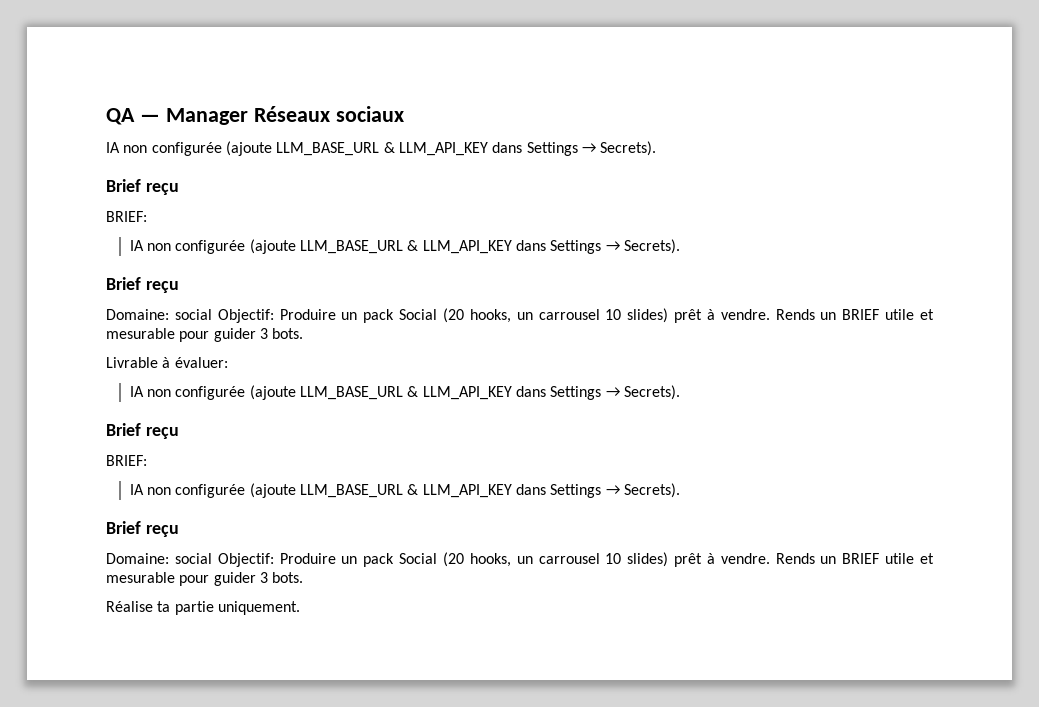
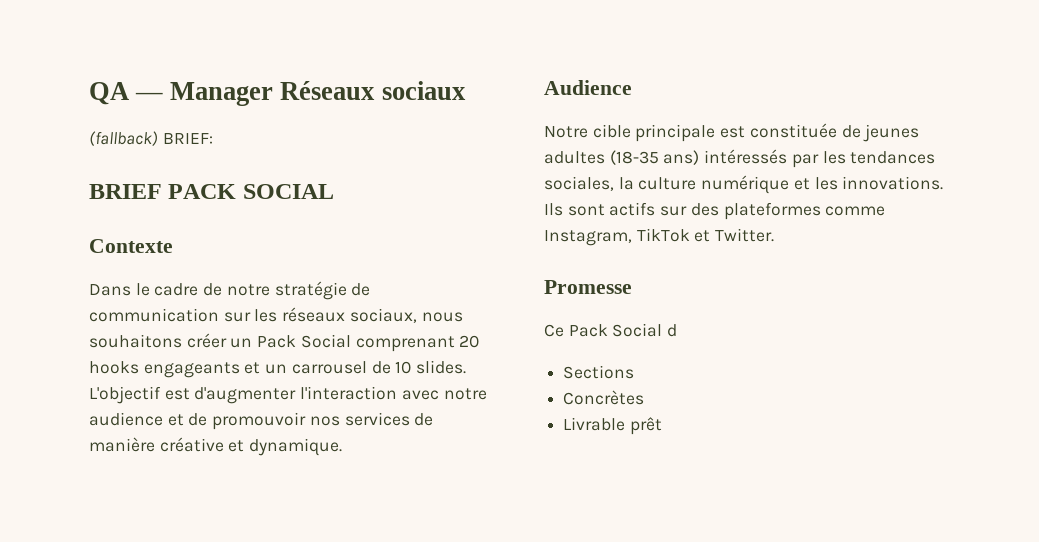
  QA — Manager Réseaux sociaux
- IA non configurée (ajoute LLM_BASE_URL & LLM_API_KEY dans Settings → Secrets).
- Brief reçu
- BRIEF:
- IA non configurée (ajoute LLM_BASE_URL & LLM_API_KEY dans Settings → Secrets).
- Brief reçu
- Domaine: social Objectif: Produire un pack Social (20 hooks, un carrousel 10 slides) prêt à vendre. Rends un BRIEF utile et mesurable pour guider 3 bots.
- Livrable à évaluer:
- IA non configurée (ajoute LLM_BASE_URL & LLM_API_KEY dans Settings → Secrets).
- Brief reçu
- BRIEF:
- IA non configurée (ajoute LLM_BASE_URL & LLM_API_KEY dans Settings → Secrets).
- Brief reçu
- Domaine: social Objectif: Produire un pack Social (20 hooks, un carrousel 10 slides) prêt à vendre. Rends un BRIEF utile et mesurable pour guider 3 bots.
- Réalise ta partie uniquement.
+ (fallback) BRIEF:
+ BRIEF PACK SOCIAL
+ Contexte
+ Dans le cadre de notre stratégie de communication sur les réseaux sociaux, nous souhaitons créer un Pack Social comprenant 20 hooks engageants et un carrousel de 10 slides. L'objectif est d'augmenter l'interaction avec notre audience et de promouvoir nos services de manière créative et dynamique.
+ Audience
+ Notre cible principale est constituée de jeunes adultes (18-35 ans) intéressés par les tendances sociales, la culture numérique et les innovations. Ils sont actifs sur des plateformes comme Instagram, TikTok et Twitter.
+ Promesse
+ Ce Pack Social d
+ Sections
+ Concrètes
+ Livrable prêt

